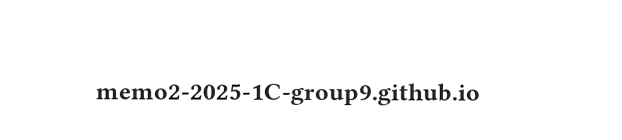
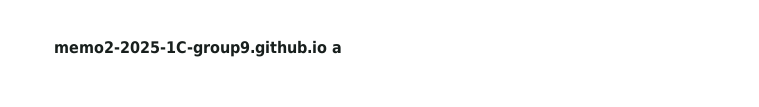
- memo2-2025-1C-group9.github.io
+ memo2-2025-1C-group9.github.io a

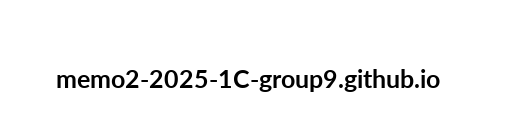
- memo2-2025-1C-group9.github.io a
+ memo2-2025-1C-group9.github.io

